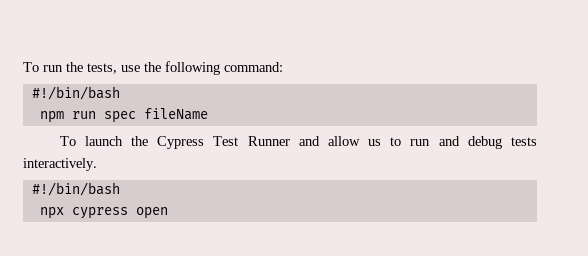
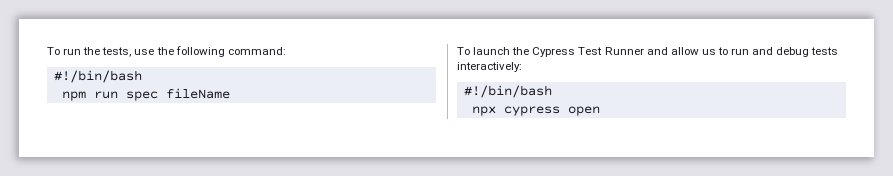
- To launch the Cypress Test Runner and allow us to run and debug tests interactively.
+ To launch the Cypress Test Runner and allow us to run and debug tests interactively:

